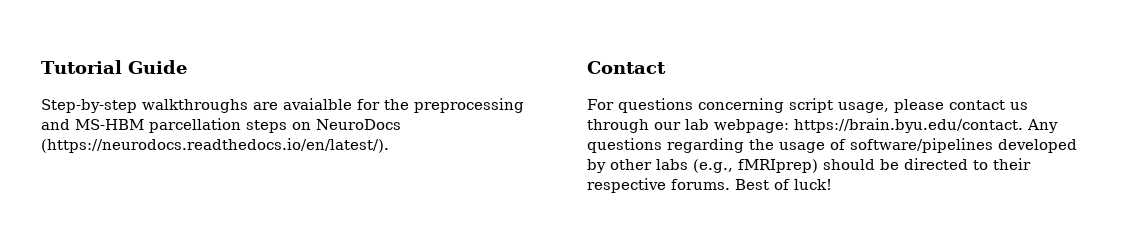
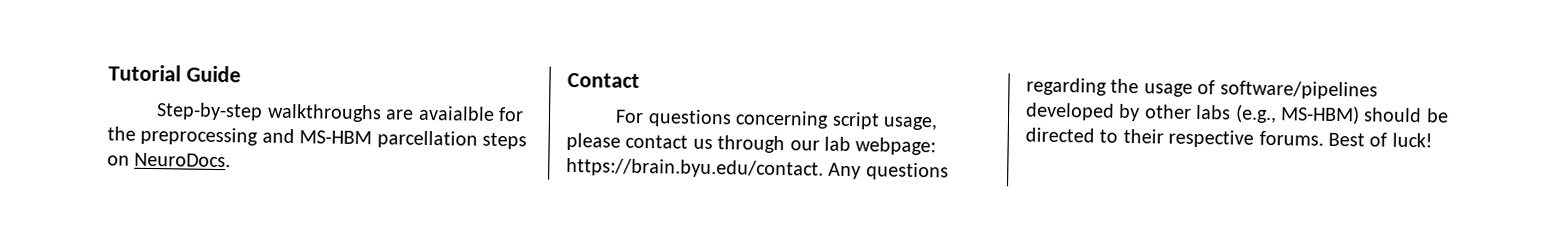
- Step-by-step walkthroughs are avaialble for the preprocessing and MS-HBM parcellation steps on NeuroDocs (https://neurodocs.readthedocs.io/en/latest/).
+ Step-by-step walkthroughs are avaialble for the preprocessing and MS-HBM parcellation steps on NeuroDocs.
- For questions concerning script usage, please contact us through our lab webpage: https://brain.byu.edu/contact. Any questions regarding the usage of software/pipelines developed by other labs (e.g., fMRIprep) should be directed to their respective forums.
+ For questions concerning script usage, please contact us through our lab webpage: https://brain.byu.edu/contact. Any questions regarding the usage of software/pipelines developed by other labs (e.g., MS-HBM) should be directed to their respective forums.

